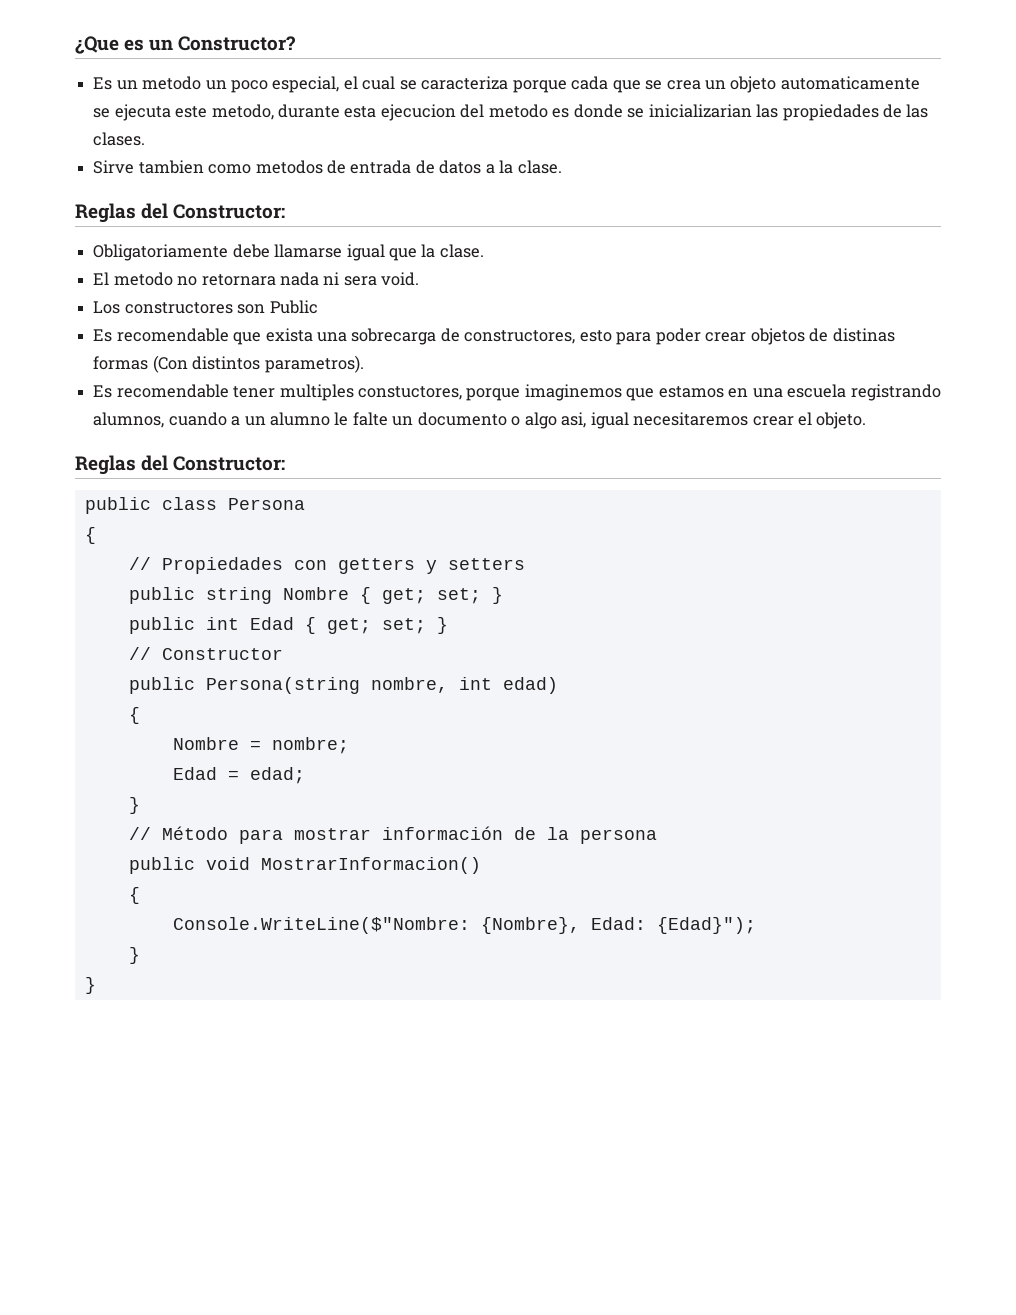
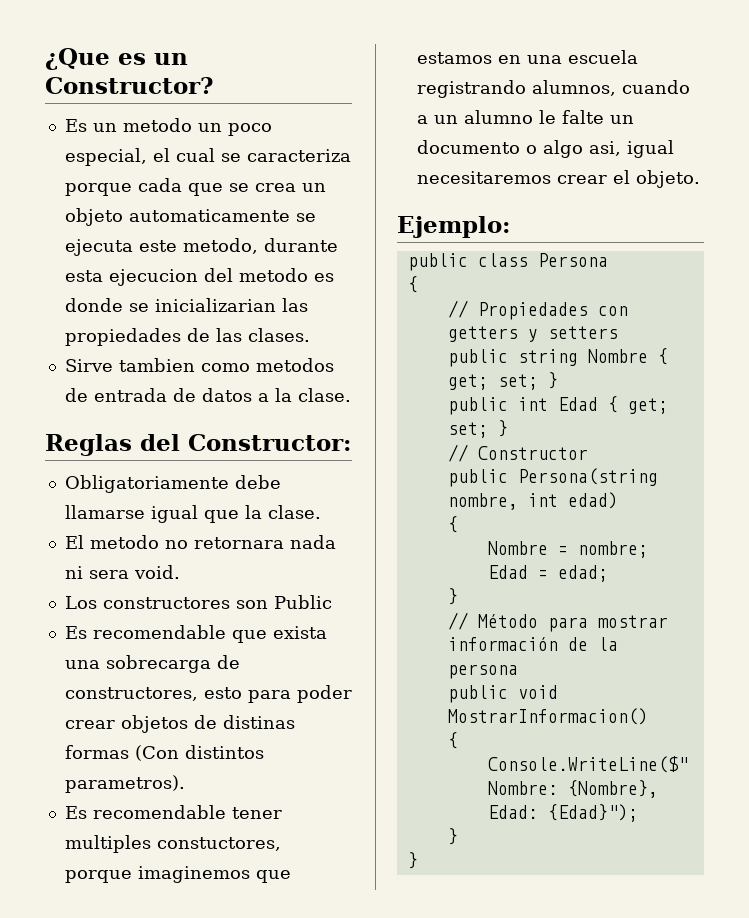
  Es recomendable tener multiples constuctores, porque imaginemos que estamos en una escuela registrando alumnos, cuando a un alumno le falte un documento o algo asi, igual necesitaremos crear el objeto.
- Reglas del Constructor:
+ Ejemplo:

